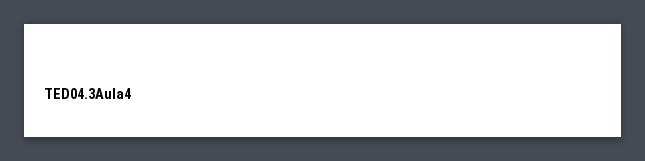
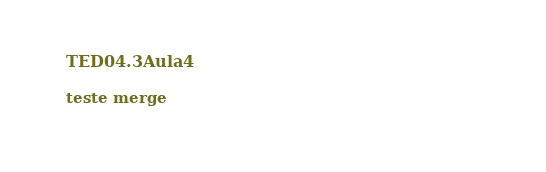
+ teste merge

